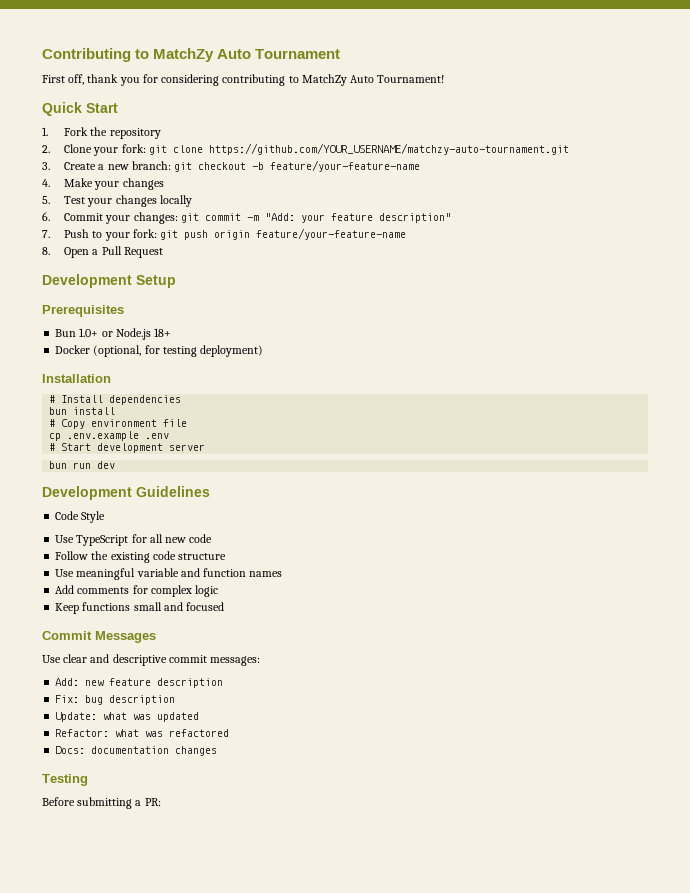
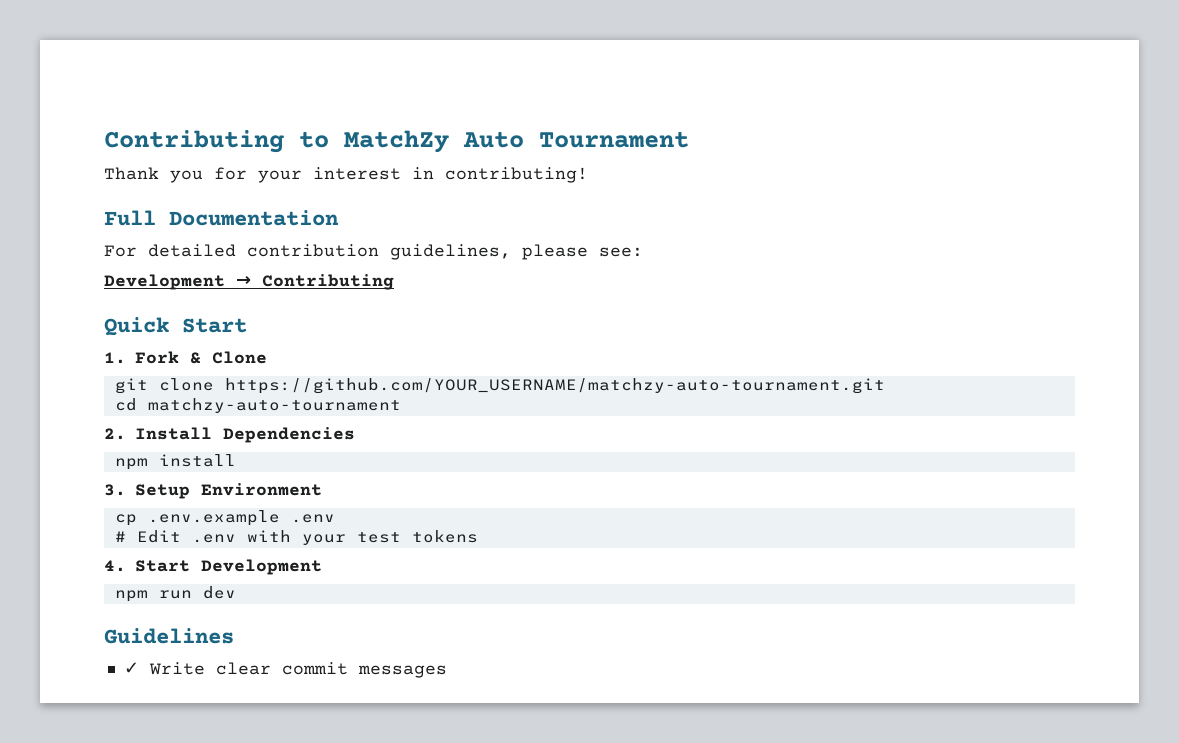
- First off, thank you for considering contributing to MatchZy Auto Tournament!
+ Thank you for your interest in contributing!
+ Full Documentation
+ For detailed contribution guidelines, please see:
+ Development → Contributing
  Quick Start
- 1. Fork the repository
- 2. Clone your fork: git clone https://github.com/YOUR_USERNAME/matchzy-auto-tournament.git
- 3. Create a new branch: git checkout -b feature/your-feature-name
- 4. Make your changes
- 5. Test your changes locally
- 6. Commit your changes: git commit -m "Add: your feature description"
- 7. Push to your fork: git push origin feature/your-feature-name
- 8. Open a Pull Request
- Development Setup
- Prerequisites
- Bun 1.0+ or Node.js 18+
- Docker (optional, for testing deployment)
- Installation
- # Install dependencies
- bun install
- # Copy environment file
+ 1. Fork & Clone
+ git clone https://github.com/YOUR_USERNAME/matchzy-auto-tournament.git
+ cd matchzy-auto-tournament
+ 2. Install Dependencies
+ npm install
+ 3. Setup Environment
  cp .env.example .env
- # Start development server
- bun run dev
+ # Edit .env with your test tokens
+ 4. Start Development
+ npm run dev
- Development Guidelines
+ Guidelines
- Code Style
- Use TypeScript for all new code
- Follow the existing code structure
- Use meaningful variable and function names
- Add comments for complex logic
- Keep functions small and focused
- Commit Messages
- Use clear and descriptive commit messages:
- Add: new feature description
- Fix: bug description
- Update: what was updated
- Refactor: what was refactored
- Docs: documentation changes
- Testing
- Before submitting a PR:
+ ✓ Write clear commit messages

